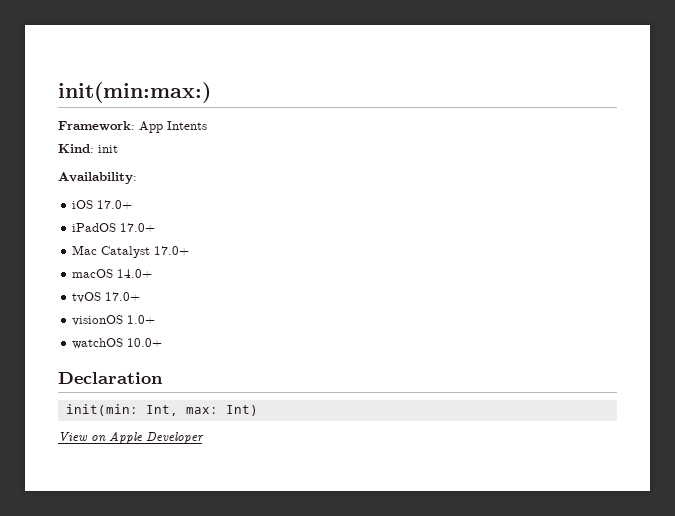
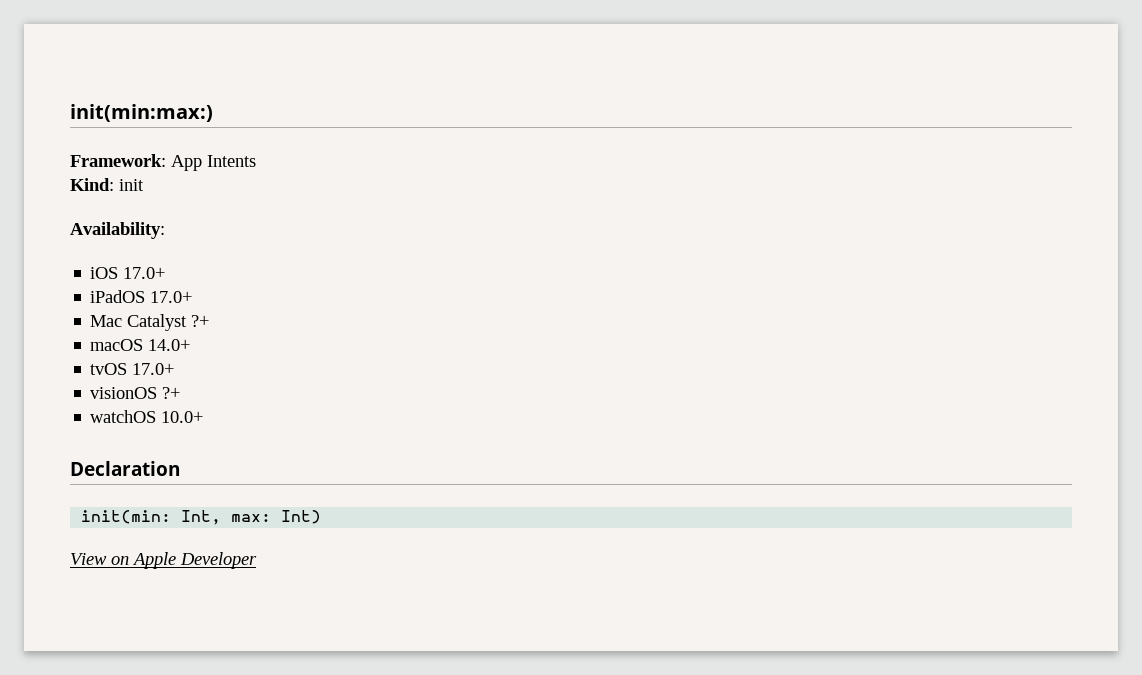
- Mac Catalyst 17.0+
+ Mac Catalyst ?+
- visionOS 1.0+
+ visionOS ?+

